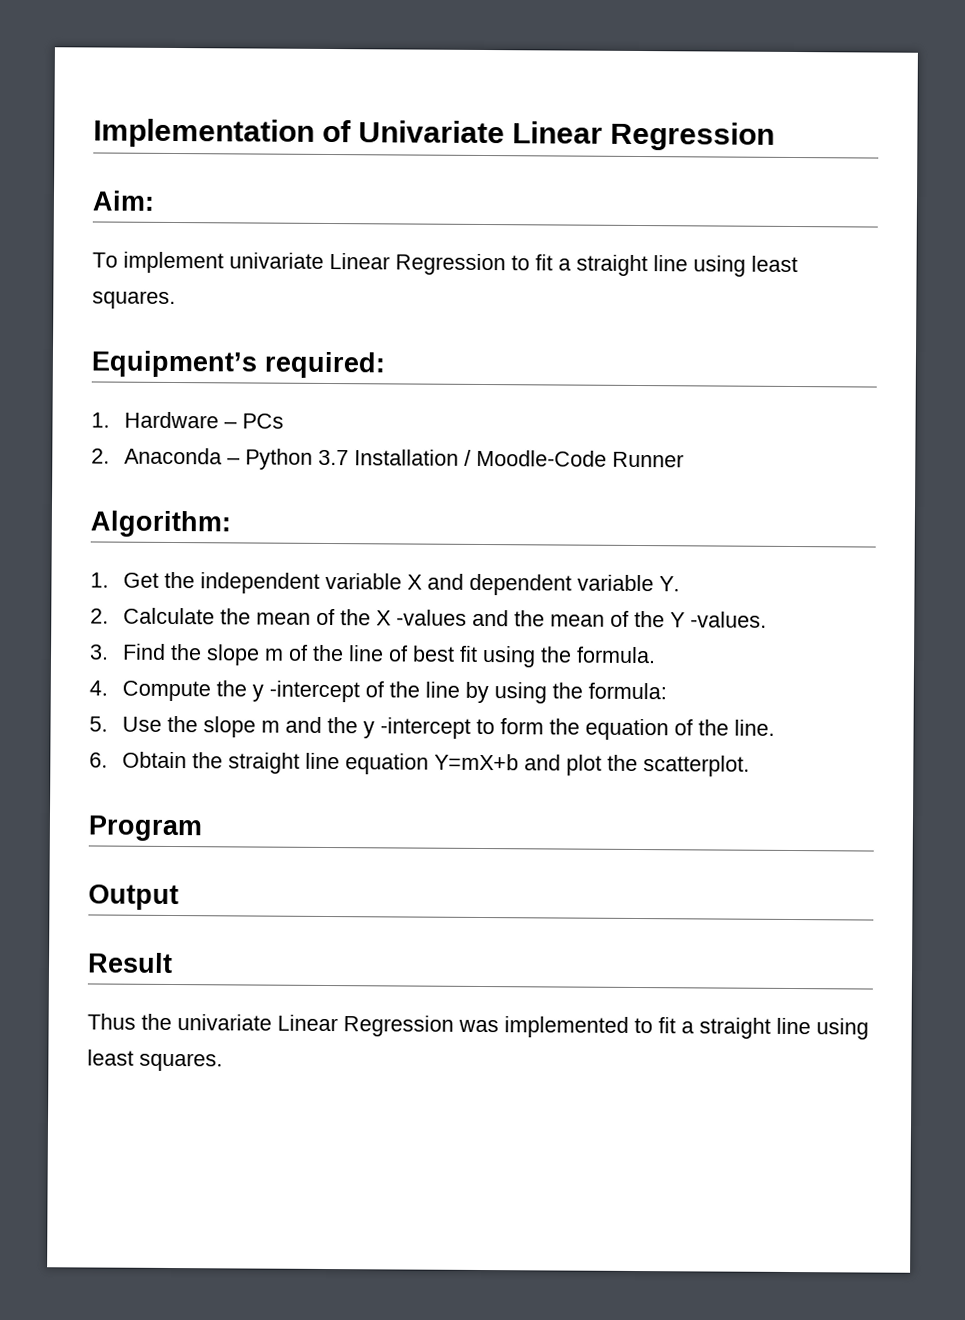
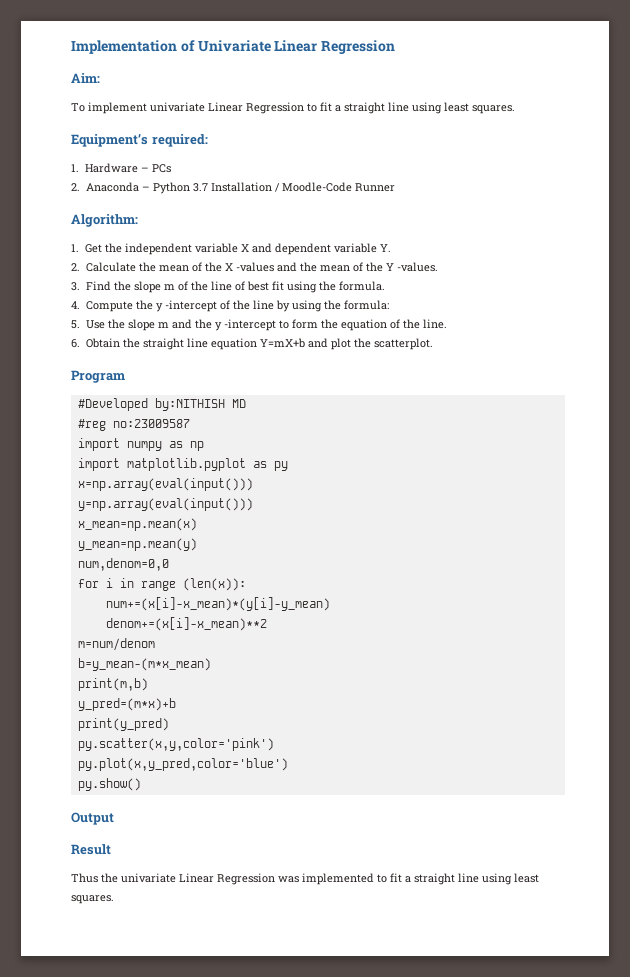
+ #Developed by:NITHISH MD
+ #reg no:23009587
+ import numpy as np
+ import matplotlib.pyplot as py
+ x=np.array(eval(input()))
+ y=np.array(eval(input()))
+ x_mean=np.mean(x)
+ y_mean=np.mean(y)
+ num,denom=0,0
+ for i in range (len(x)):
+ num+=(x[i]-x_mean)*(y[i]-y_mean)
+ denom+=(x[i]-x_mean)**2
+ m=num/denom
+ b=y_mean-(m*x_mean)
+ print(m,b)
+ y_pred=(m*x)+b
+ print(y_pred)
+ py.scatter(x,y,color='pink')
+ py.plot(x,y_pred,color='blue')
+ py.show()

